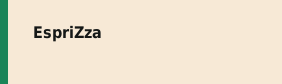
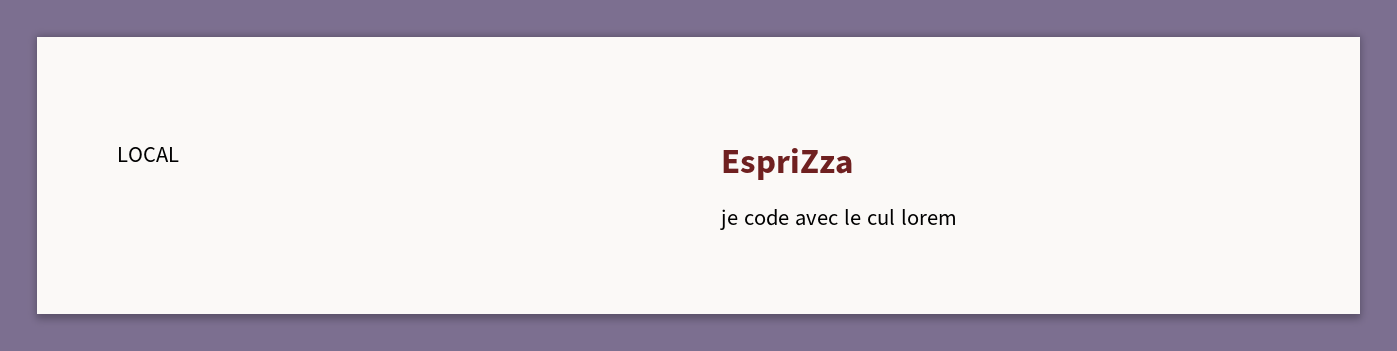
+ LOCAL
+ je code avec le cul lorem

